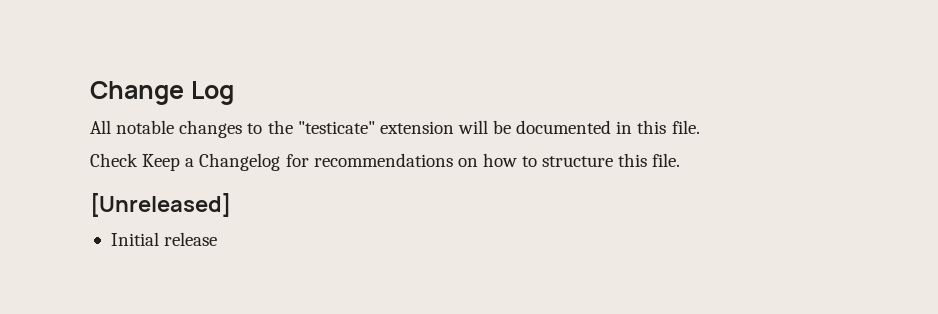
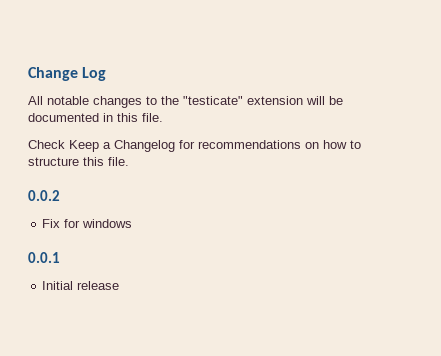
- [Unreleased]
+ 0.0.2
+ Fix for windows
+ 0.0.1

